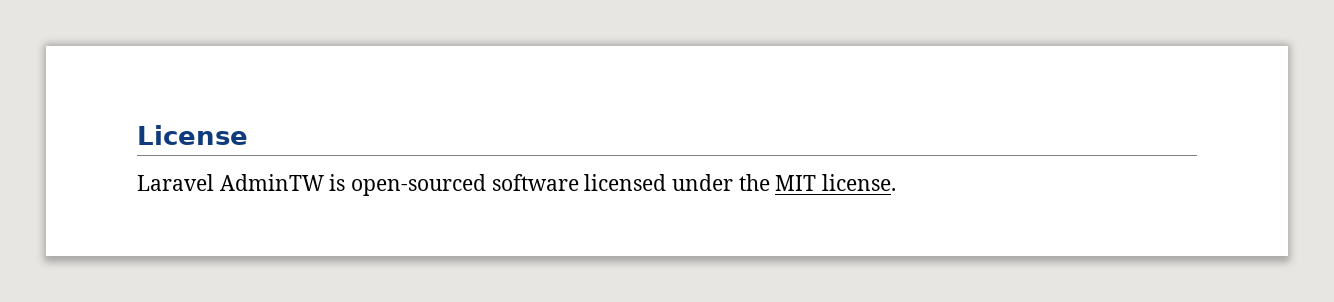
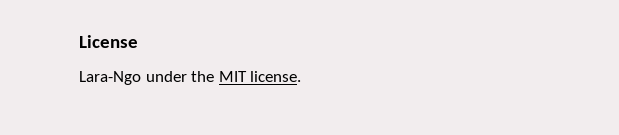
- Laravel AdminTW is open-sourced software licensed under the MIT license.
+ Lara-Ngo under the MIT license.

